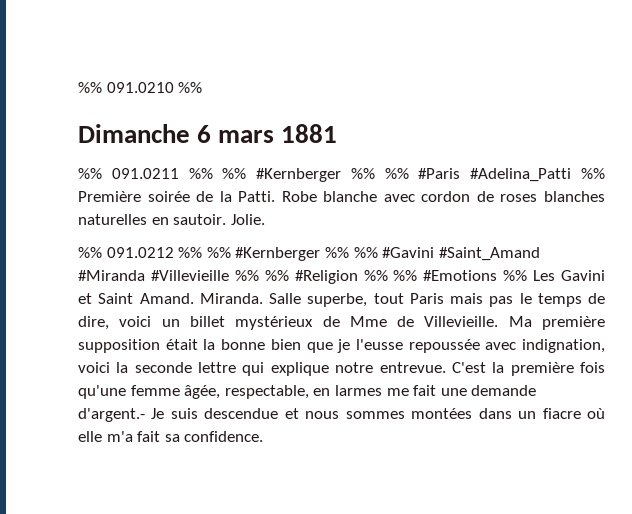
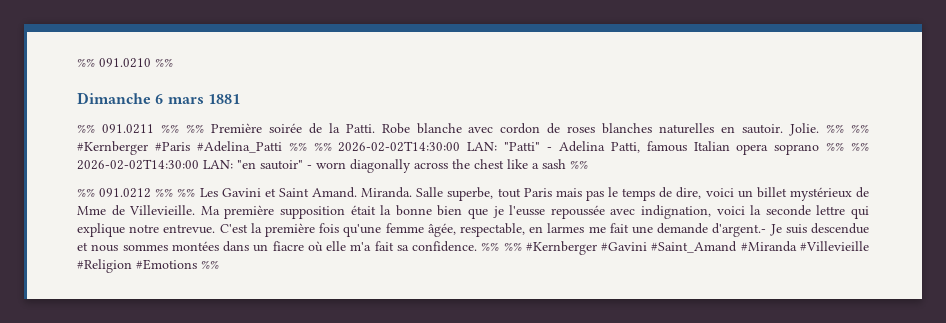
- %% 091.0211 %% %% #Kernberger %% %% #Paris #Adelina_Patti %% Première soirée de la Patti.
+ %% 091.0211 %% %% Première soirée de la Patti.
- Jolie.
- %% 091.0212 %% %% #Kernberger %% %% #Gavini #Saint_Amand #Miranda #Villevieille %% %% #Religion %% %% #Emotions %% Les Gavini et Saint Amand.
+ Jolie. %% %% #Kernberger #Paris #Adelina_Patti %% %% 2026-02-02T14:30:00 LAN: "Patti" - Adelina Patti, famous Italian opera soprano %% %% 2026-02-02T14:30:00 LAN: "en sautoir" - worn diagonally across the chest like a sash %%
+ %% 091.0212 %% %% Les Gavini et Saint Amand.
+ %% %% #Kernberger #Gavini #Saint_Amand #Miranda #Villevieille #Religion #Emotions %%

